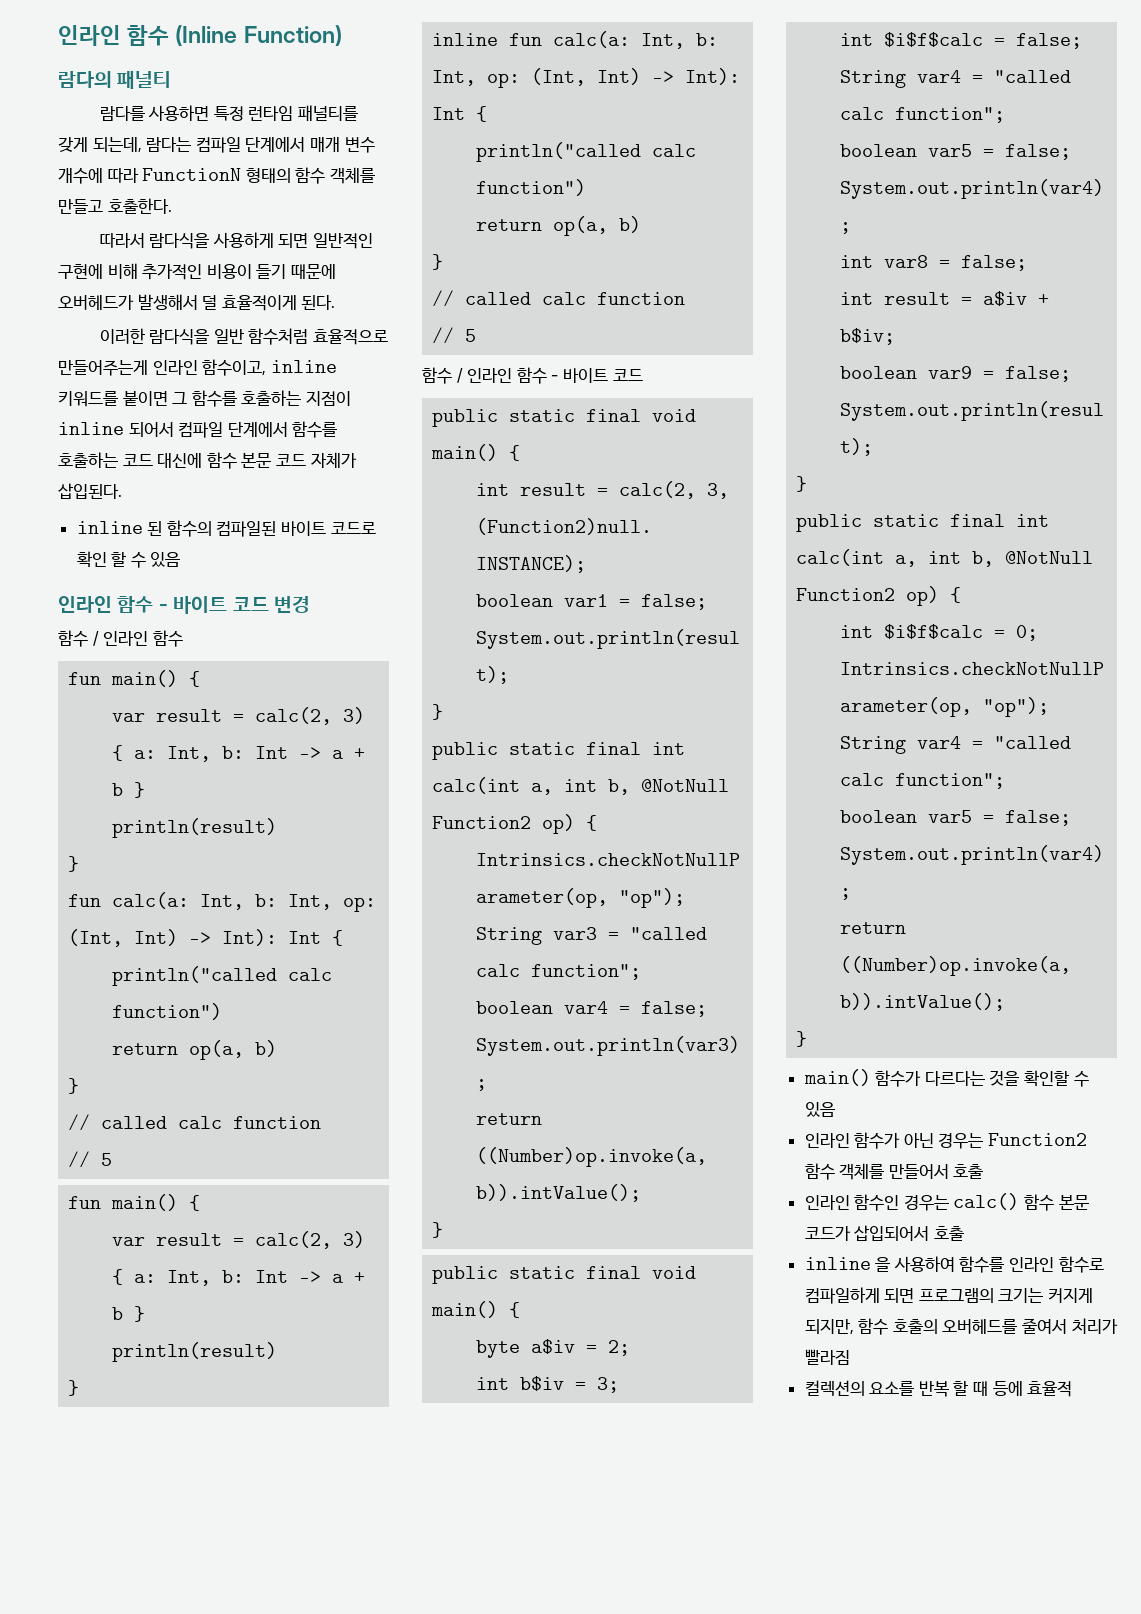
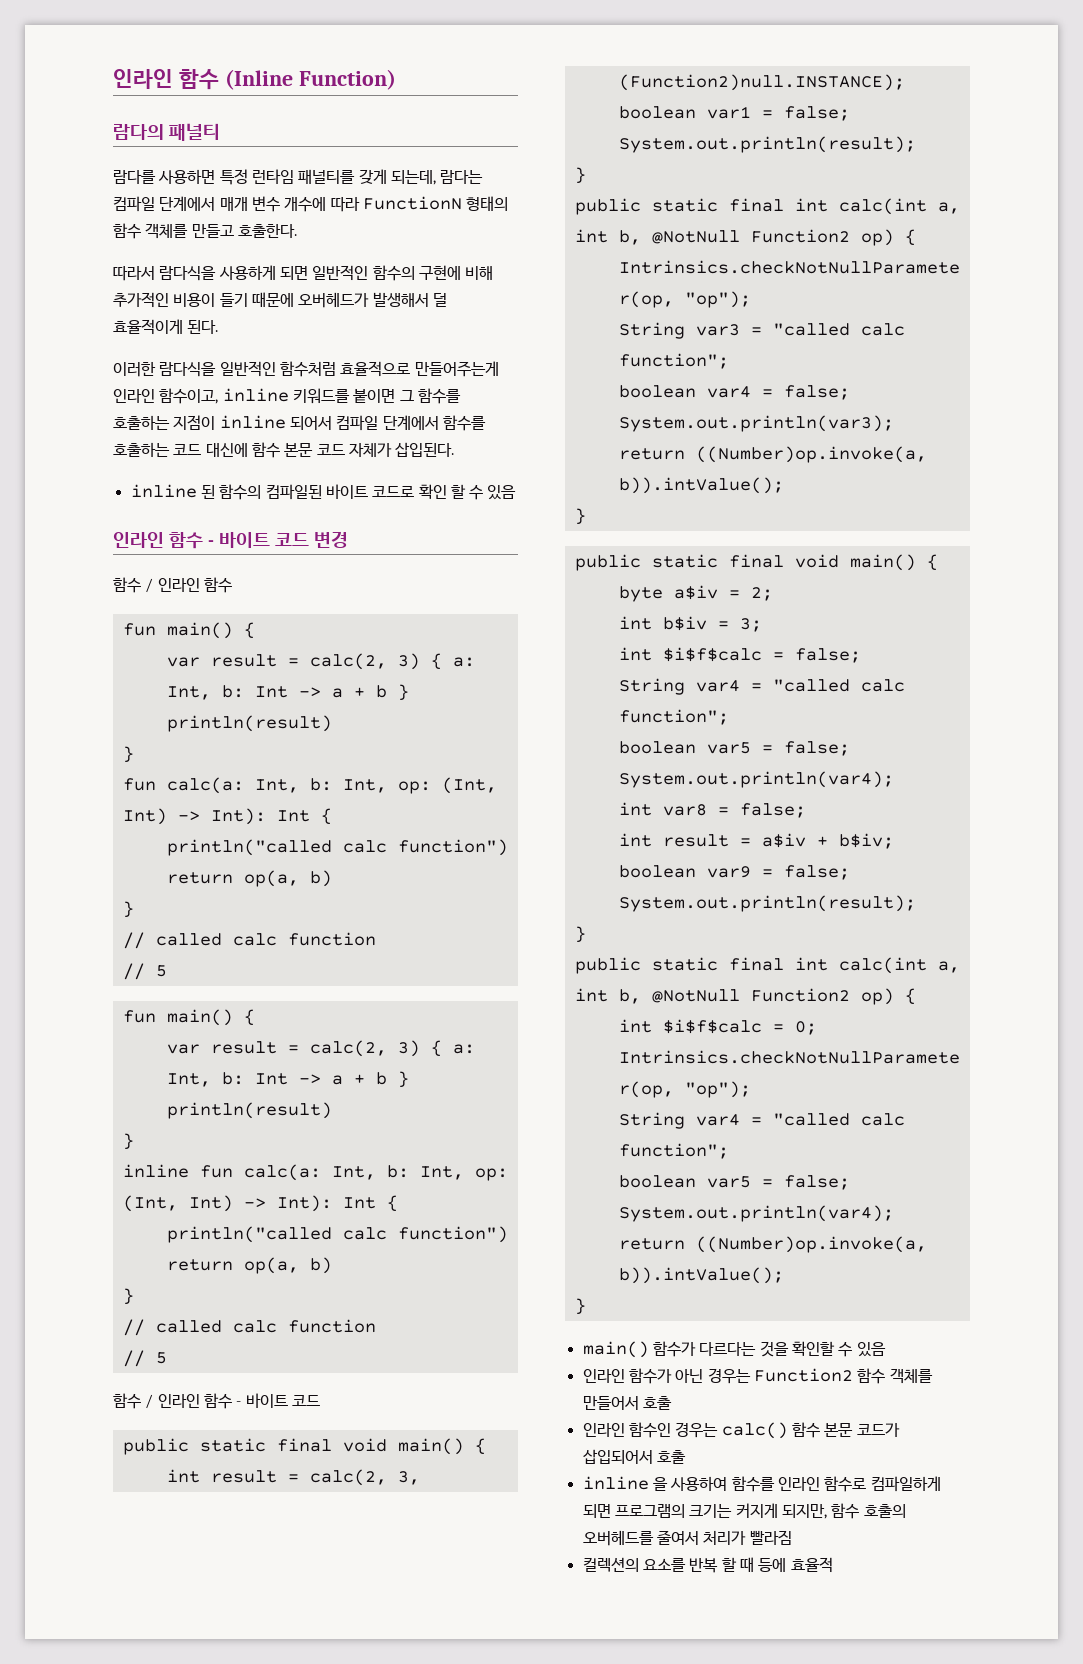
- 따라서 람다식을 사용하게 되면 일반적인 구현에 비해 추가적인 비용이 들기 때문에 오버헤드가 발생해서 덜 효율적이게 된다.
+ 따라서 람다식을 사용하게 되면 일반적인 함수의 구현에 비해 추가적인 비용이 들기 때문에 오버헤드가 발생해서 덜 효율적이게 된다.
- 이러한 람다식을 일반 함수처럼 효율적으로 만들어주는게 인라인 함수이고, inline 키워드를 붙이면 그 함수를 호출하는 지점이 inline 되어서 컴파일 단계에서 함수를 호출하는 코드 대신에 함수 본문 코드 자체가 삽입된다.
+ 이러한 람다식을 일반적인 함수처럼 효율적으로 만들어주는게 인라인 함수이고, inline 키워드를 붙이면 그 함수를 호출하는 지점이 inline 되어서 컴파일 단계에서 함수를 호출하는 코드 대신에 함수 본문 코드 자체가 삽입된다.

